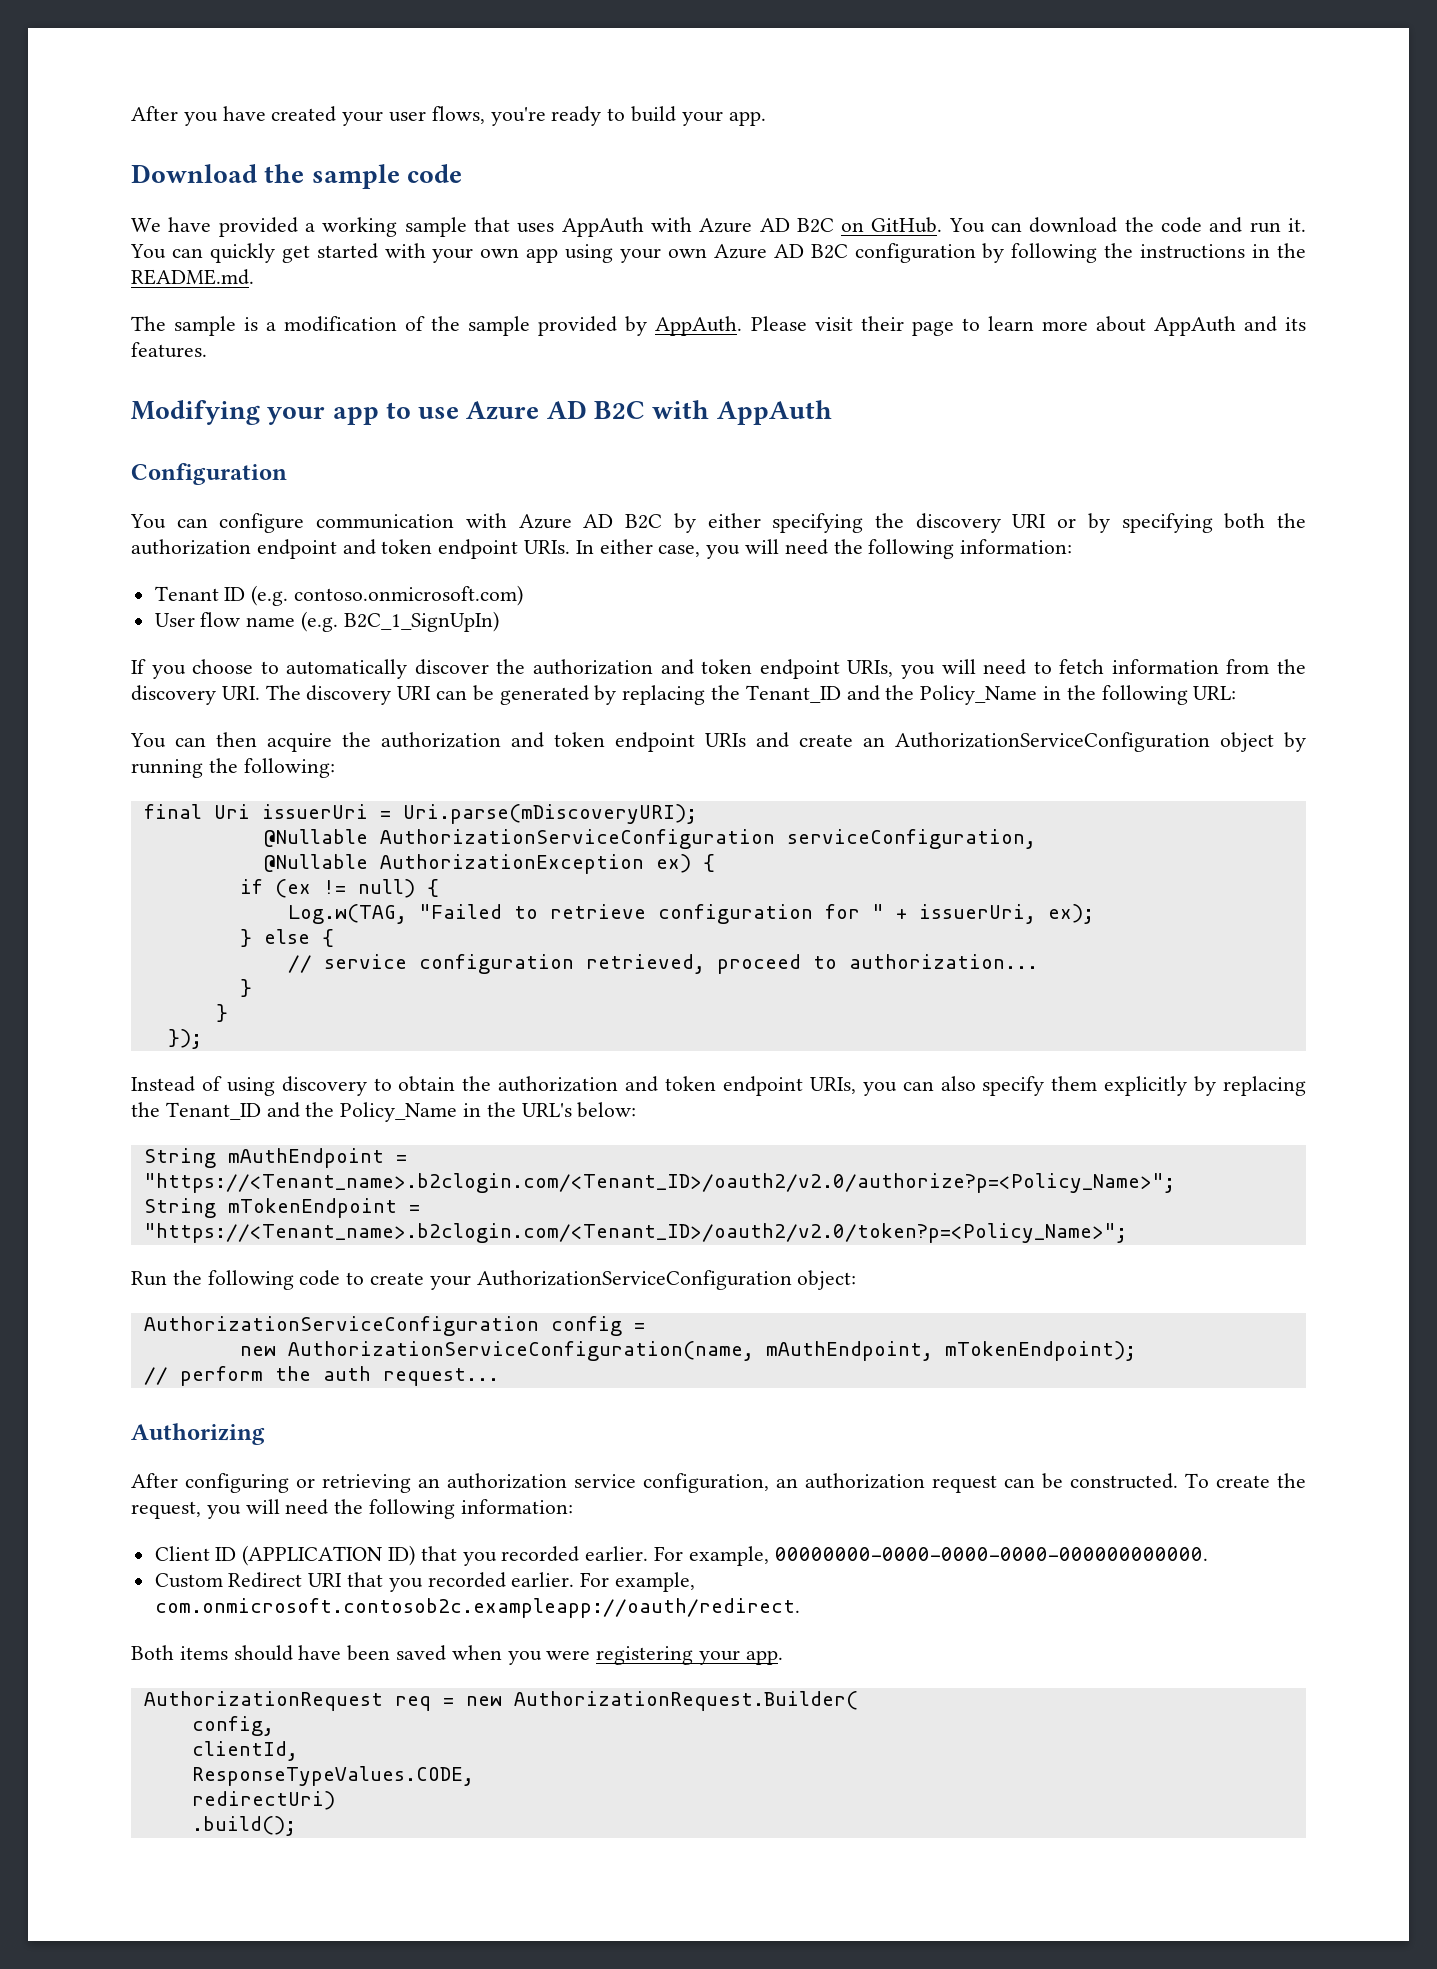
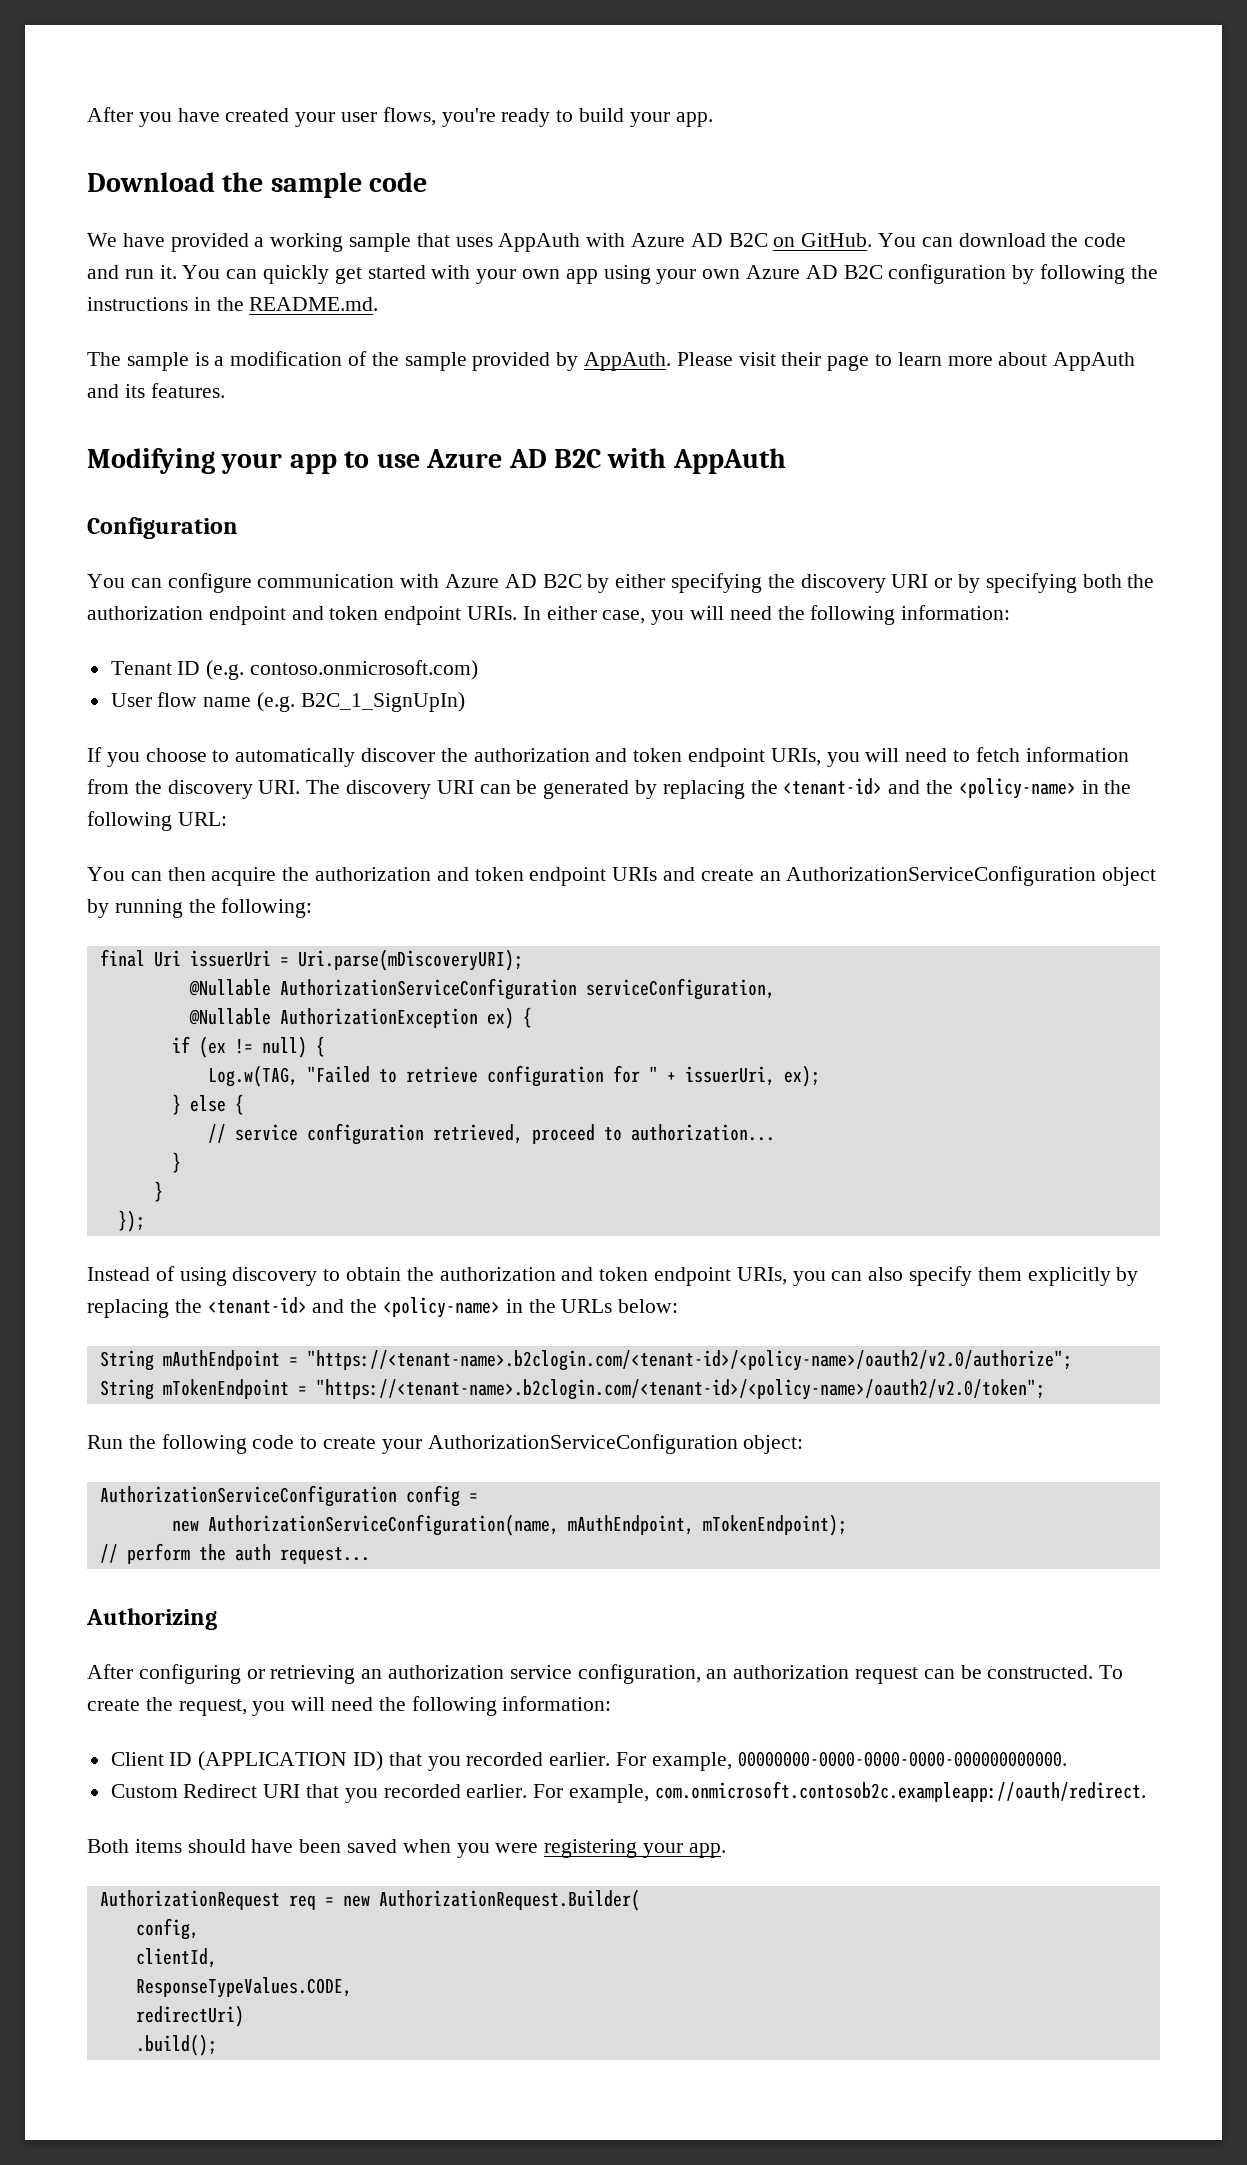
- If you choose to automatically discover the authorization and token endpoint URIs, you will need to fetch information from the discovery URI. The discovery URI can be generated by replacing the Tenant_ID and the Policy_Name in the following URL:
+ If you choose to automatically discover the authorization and token endpoint URIs, you will need to fetch information from the discovery URI. The discovery URI can be generated by replacing the <tenant-id> and the <policy-name> in the following URL:
- Instead of using discovery to obtain the authorization and token endpoint URIs, you can also specify them explicitly by replacing the Tenant_ID and the Policy_Name in the URL's below:
+ Instead of using discovery to obtain the authorization and token endpoint URIs, you can also specify them explicitly by replacing the <tenant-id> and the <policy-name> in the URLs below:
- String mAuthEndpoint = "https://<Tenant_name>.b2clogin.com/<Tenant_ID>/oauth2/v2.0/authorize?p=<Policy_Name>";
+ String mAuthEndpoint = "https://<tenant-name>.b2clogin.com/<tenant-id>/<policy-name>/oauth2/v2.0/authorize";
- String mTokenEndpoint = "https://<Tenant_name>.b2clogin.com/<Tenant_ID>/oauth2/v2.0/token?p=<Policy_Name>";
+ String mTokenEndpoint = "https://<tenant-name>.b2clogin.com/<tenant-id>/<policy-name>/oauth2/v2.0/token";

